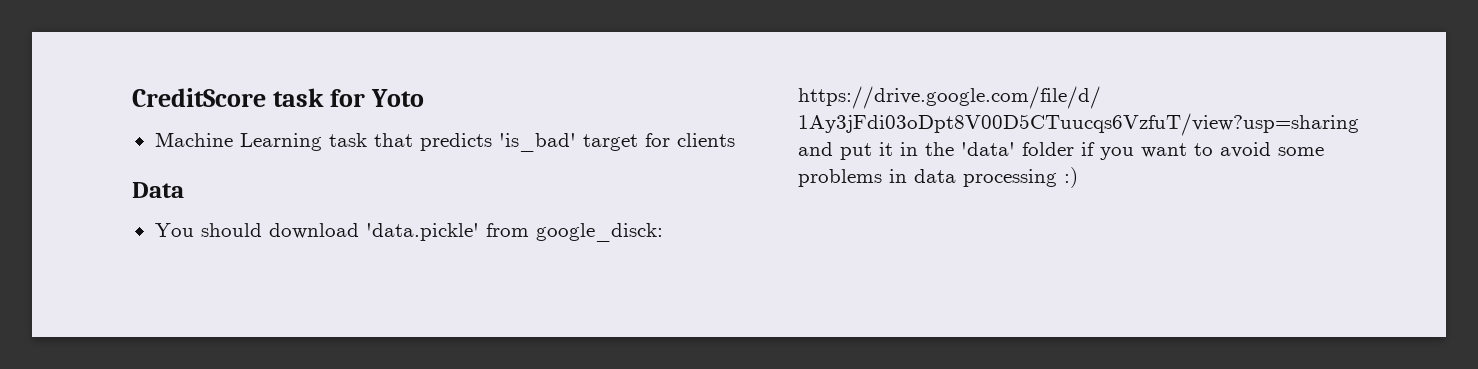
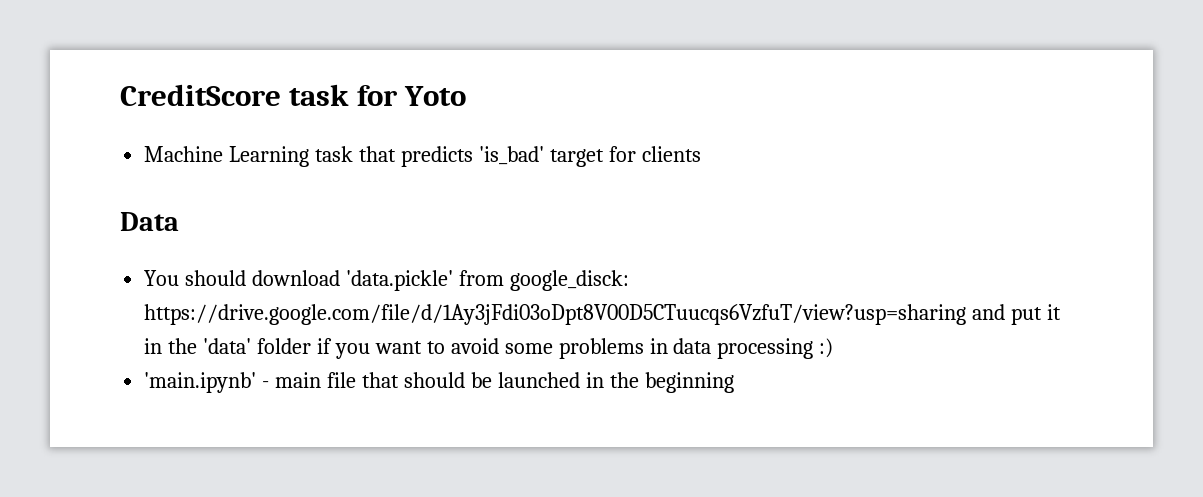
+ 'main.ipynb' - main file that should be launched in the beginning

